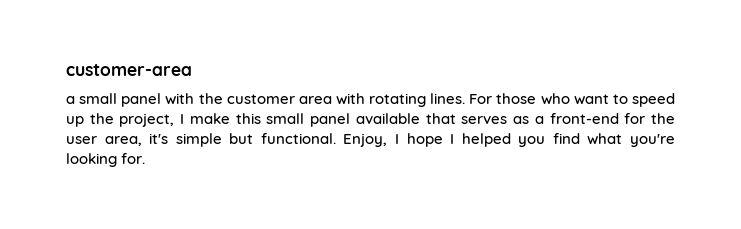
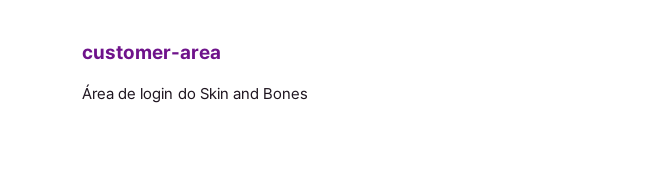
- a small panel with the customer area with rotating lines. For those who want to speed up the project, I make this small panel available that serves as a front-end for the user area, it's simple but functional. Enjoy, I hope I helped you find what you're looking for.
+ Área de login do Skin and Bones

